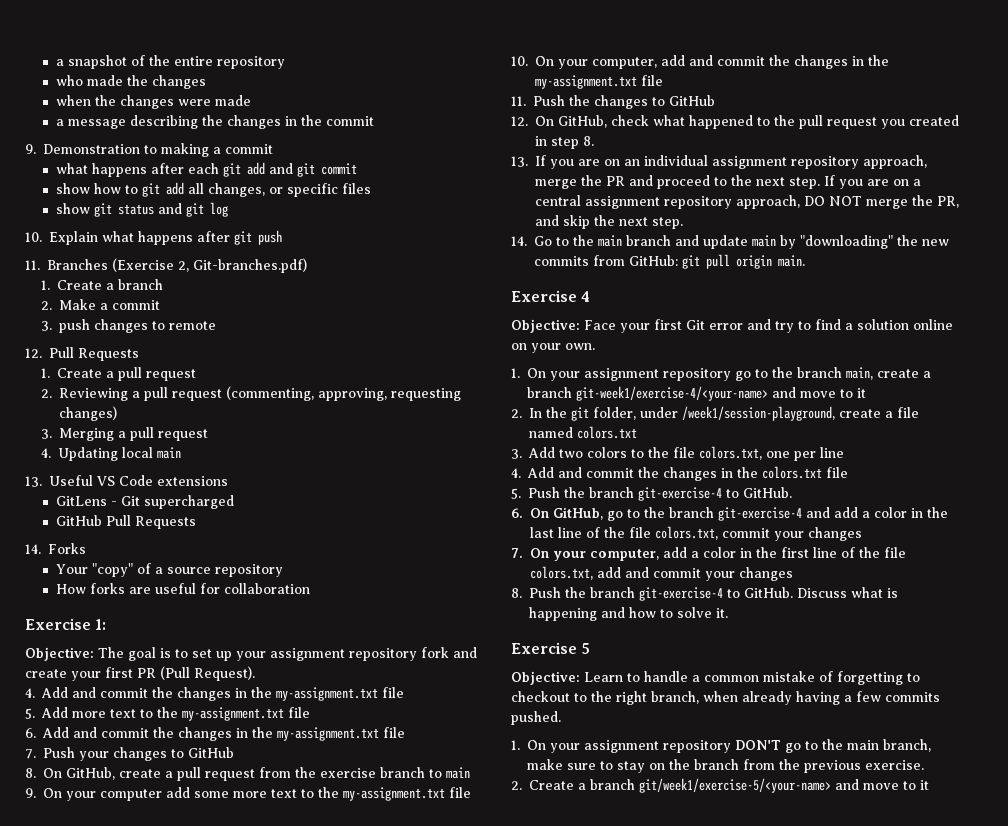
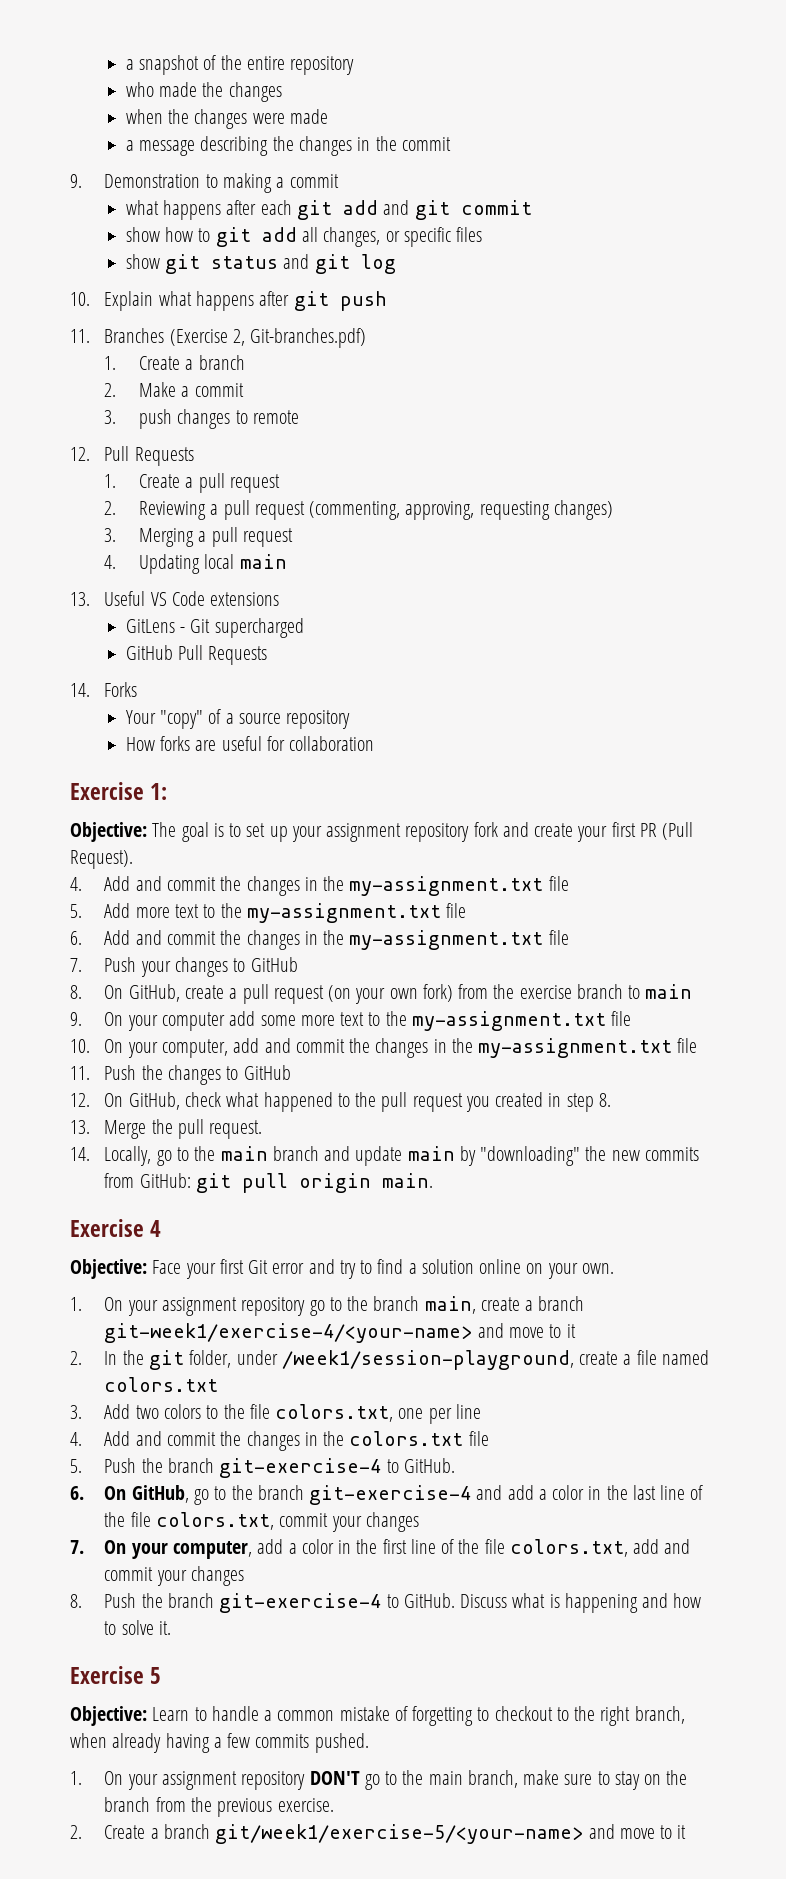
- 8. On GitHub, create a pull request from the exercise branch to main
+ 8. On GitHub, create a pull request (on your own fork) from the exercise branch to main
- 13. If you are on an individual assignment repository approach, merge the PR and proceed to the next step. If you are on a central assignment repository approach, DO NOT merge the PR, and skip the next step.
- 14. Go to the main branch and update main by "downloading" the new commits from GitHub: git pull origin main.
+ 13. Merge the pull request.
+ 14. Locally, go to the main branch and update main by "downloading" the new commits from GitHub: git pull origin main.

